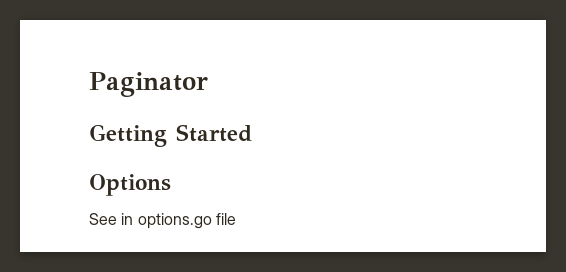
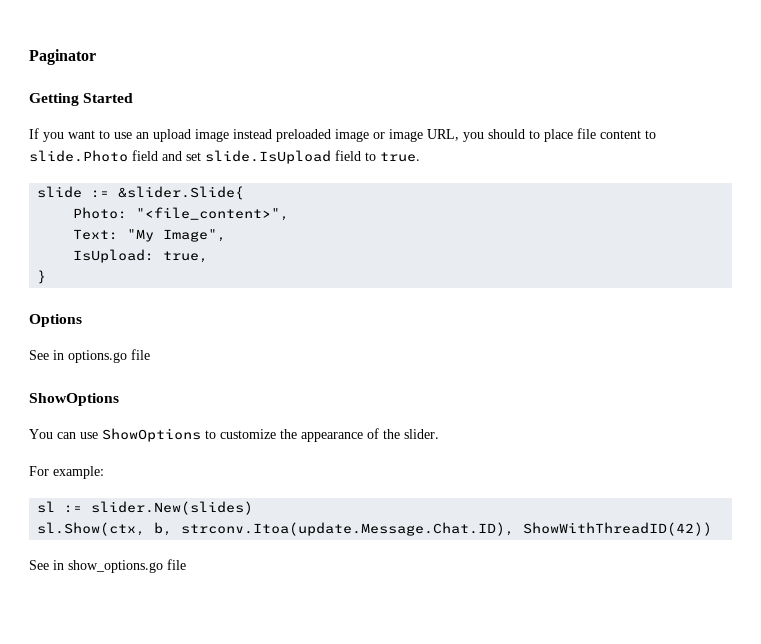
+ If you want to use an upload image instead preloaded image or image URL, you should to place file content to slide.Photo field and set slide.IsUpload field to true.
+ slide := &slider.Slide{
+ Photo: "<file_content>",
+ Text: "My Image",
+ IsUpload: true,
+ }
  See in options.go file
+ ShowOptions
+ You can use ShowOptions to customize the appearance of the slider.
+ For example:
+ sl := slider.New(slides)
+ sl.Show(ctx, b, strconv.Itoa(update.Message.Chat.ID), ShowWithThreadID(42))
+ See in show_options.go file

